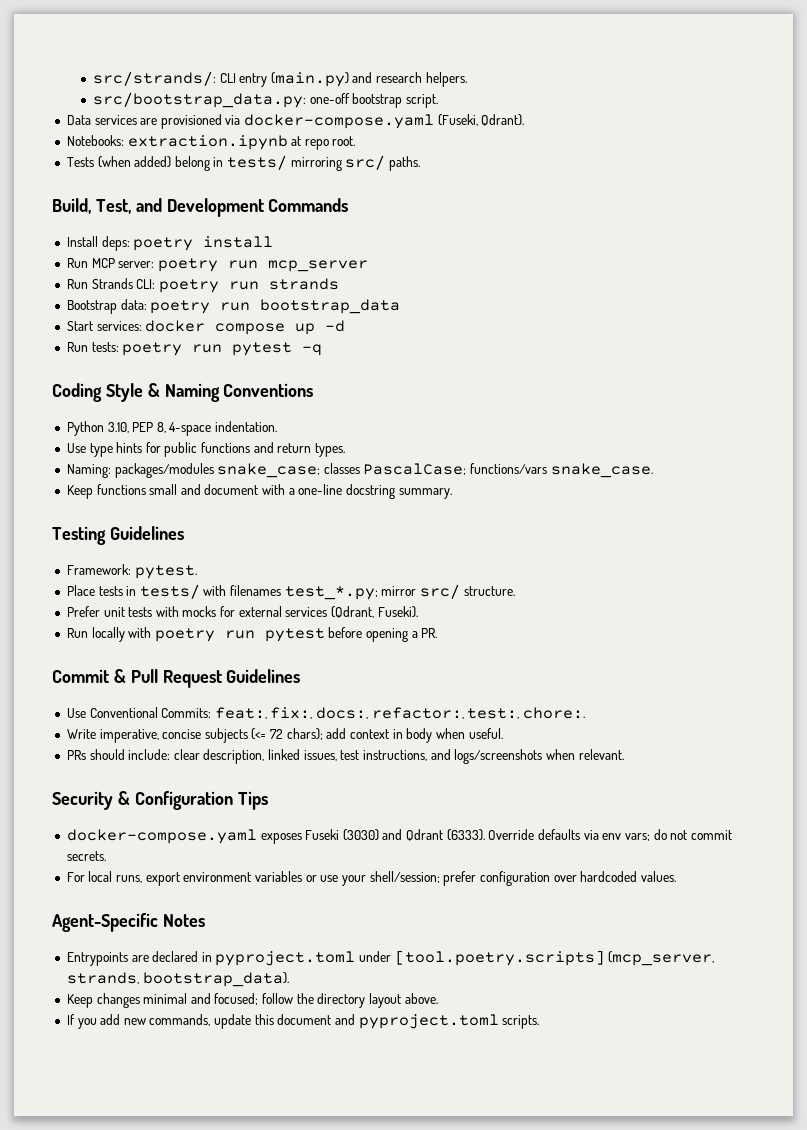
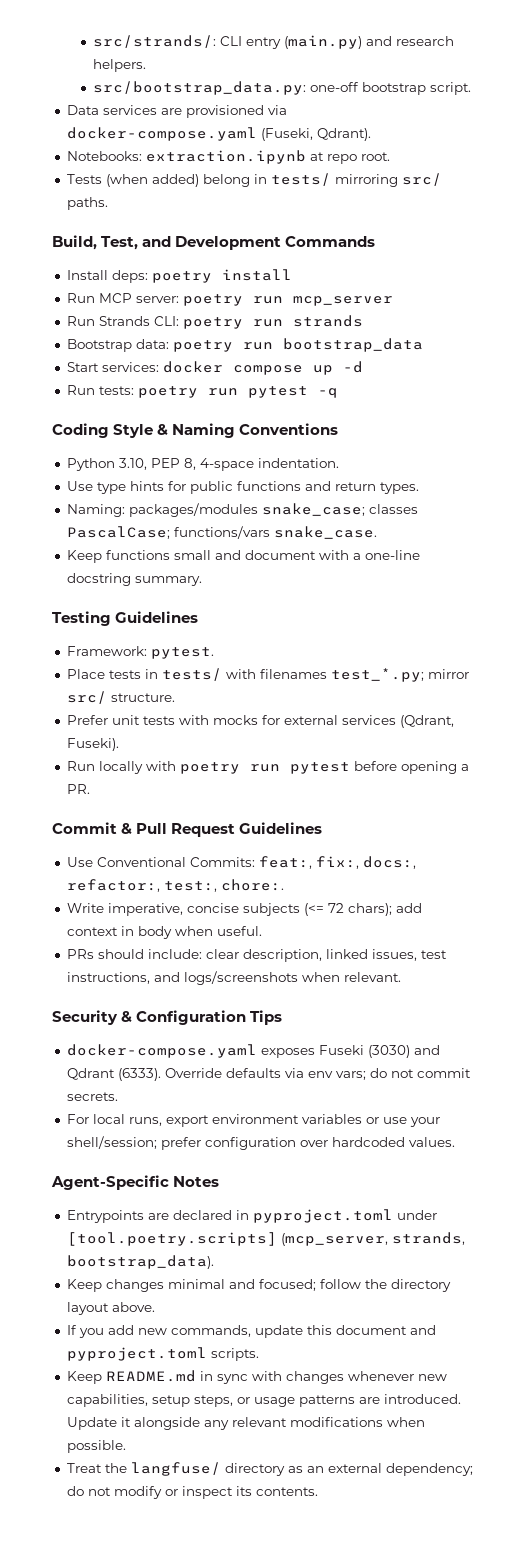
+ Keep README.md in sync with changes whenever new capabilities, setup steps, or usage patterns are introduced. Update it alongside any relevant modifications when possible.
+ Treat the langfuse/ directory as an external dependency; do not modify or inspect its contents.

